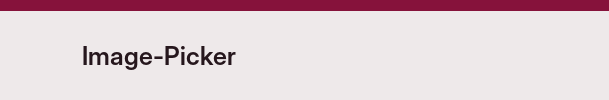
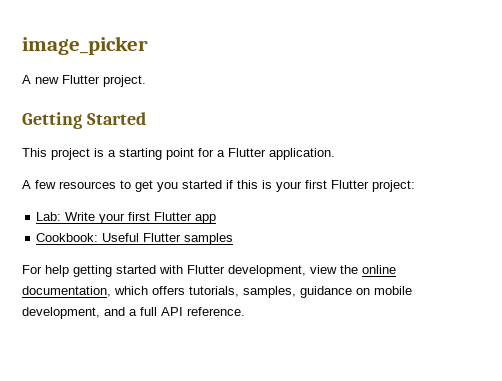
- Image-Picker
+ image_picker
+ A new Flutter project.
+ Getting Started
+ This project is a starting point for a Flutter application.
+ A few resources to get you started if this is your first Flutter project:
+ Lab: Write your first Flutter app
+ Cookbook: Useful Flutter samples
+ For help getting started with Flutter development, view the online documentation, which offers tutorials, samples, guidance on mobile development, and a full API reference.

